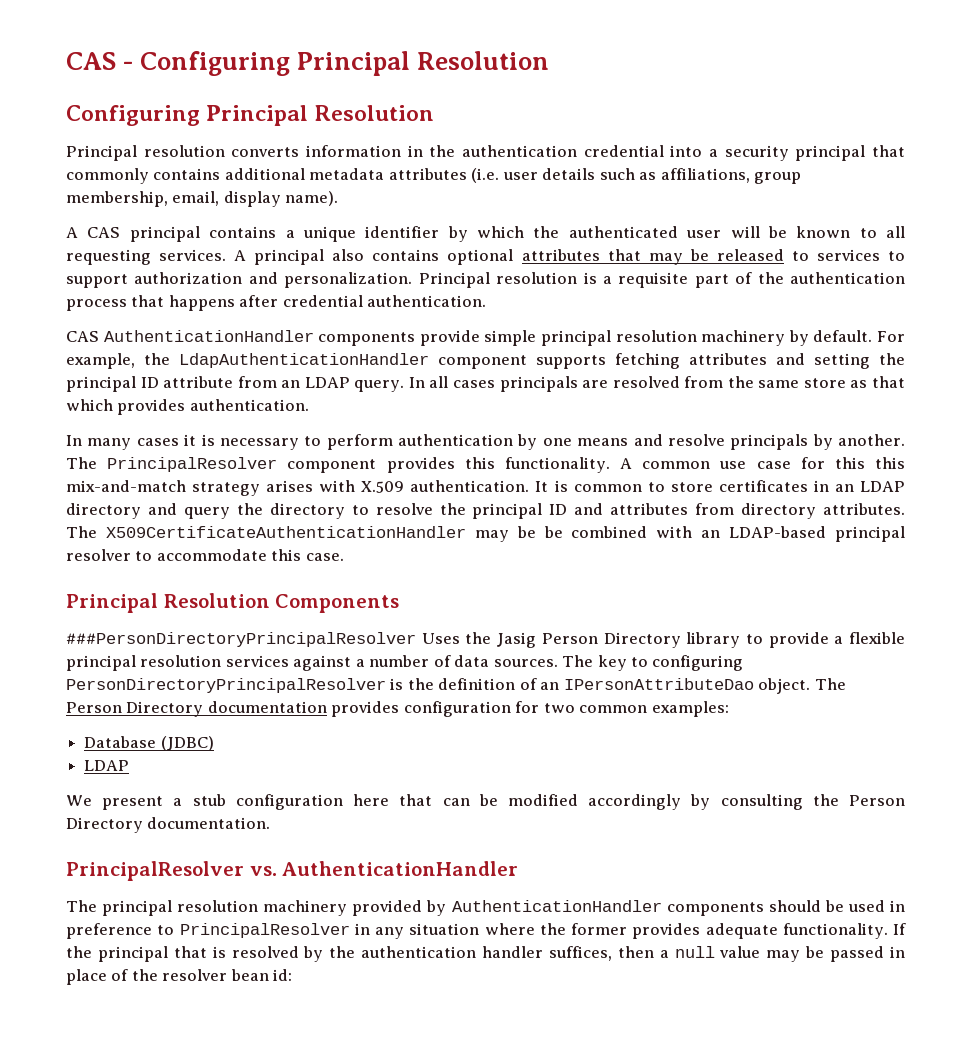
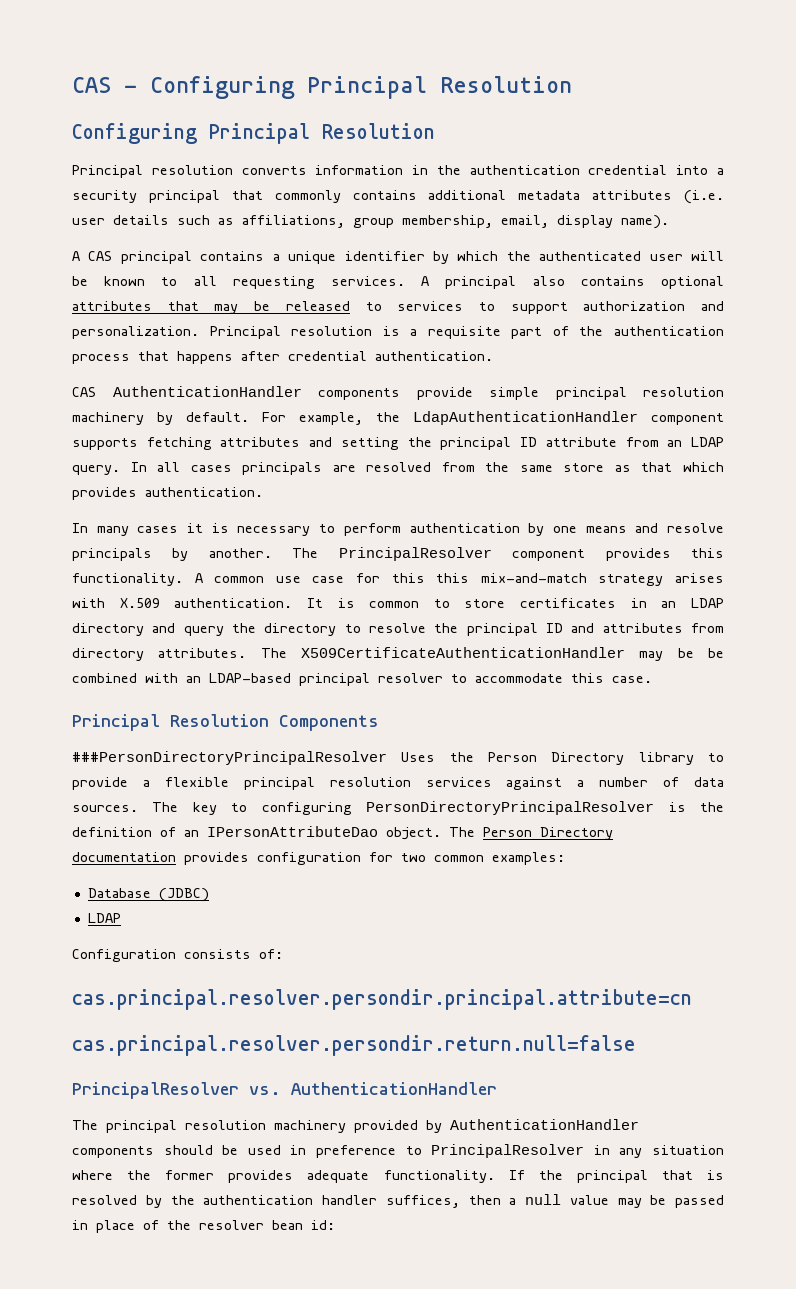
- ###PersonDirectoryPrincipalResolver Uses the Jasig Person Directory library to provide a flexible principal resolution services against a number of data sources.
+ ###PersonDirectoryPrincipalResolver Uses the Person Directory library to provide a flexible principal resolution services against a number of data sources.
- We present a stub configuration here that can be modified accordingly by consulting the Person Directory documentation.
+ Configuration consists of:
+ cas.principal.resolver.persondir.principal.attribute=cn
+ cas.principal.resolver.persondir.return.null=false

